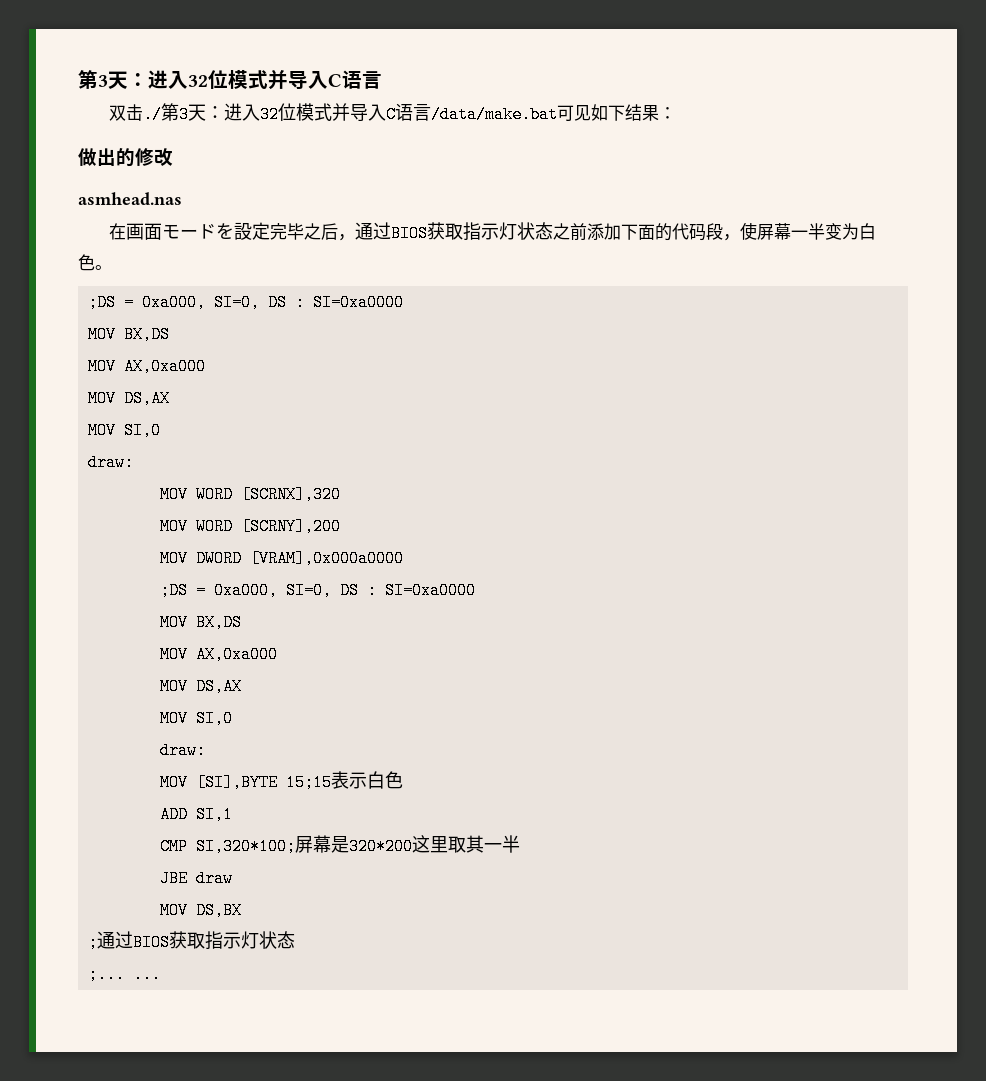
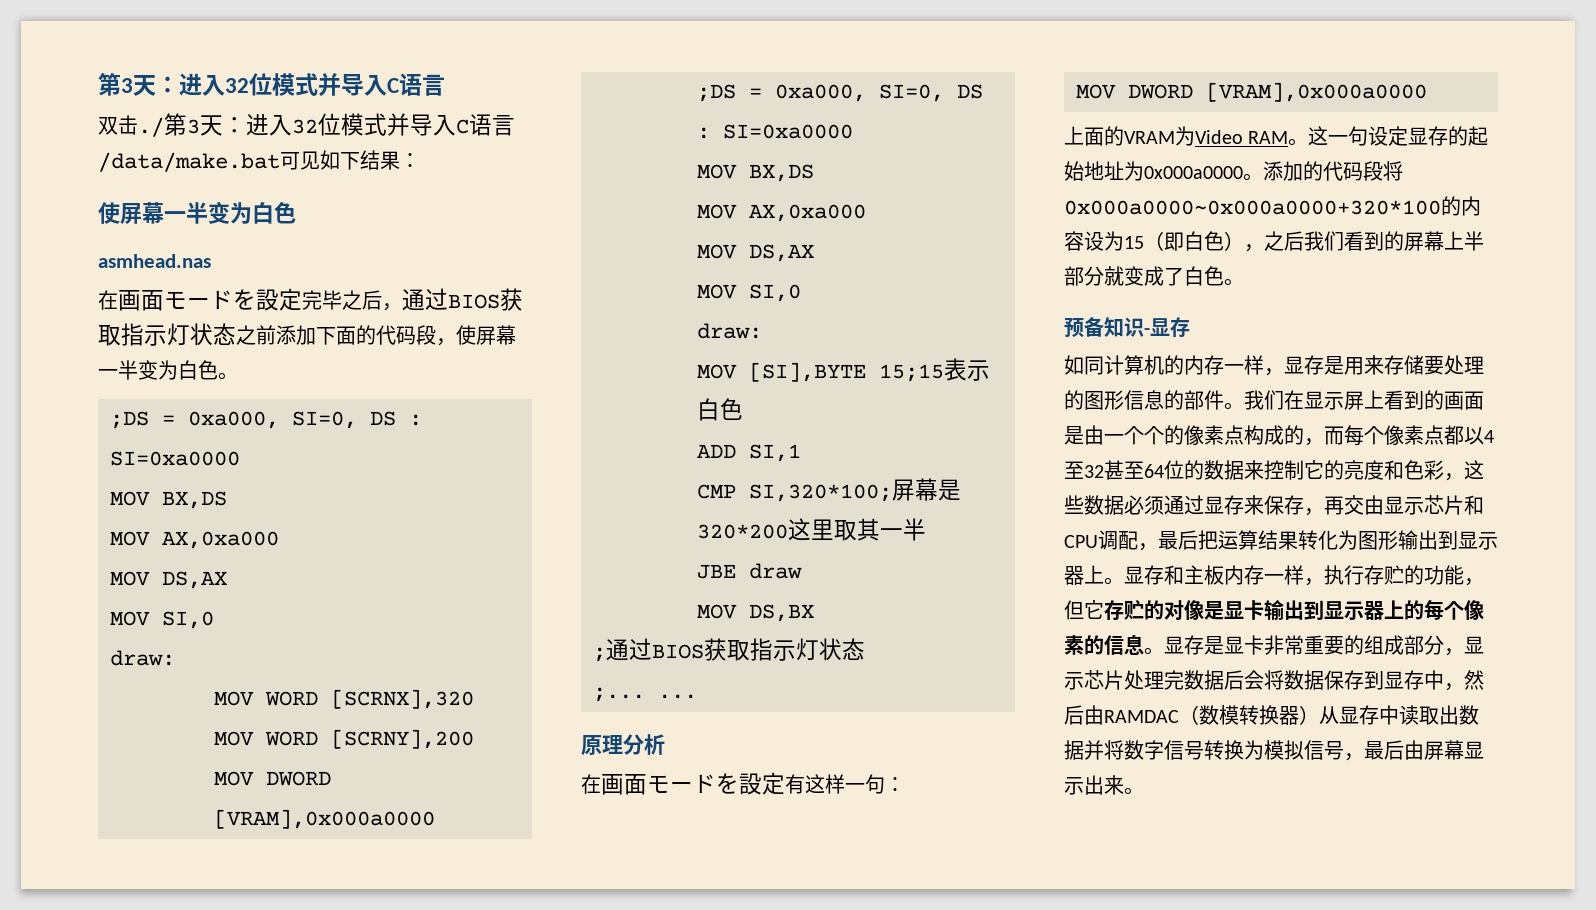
  双击./第3天：进入32位模式并导入C语言/data/make.bat可见如下结果：
- 做出的修改
+ 使屏幕一半变为白色
+ 原理分析
+ 在画面モードを設定有这样一句：
+ MOV DWORD [VRAM],0x000a0000
+ 上面的VRAM为Video RAM。这一句设定显存的起始地址为0x000a0000。添加的代码段将0x000a0000~0x000a0000+320*100的内容设为15（即白色），之后我们看到的屏幕上半部分就变成了白色。
+ 预备知识-显存
+ 如同计算机的内存一样，显存是用来存储要处理的图形信息的部件。我们在显示屏上看到的画面是由一个个的像素点构成的，而每个像素点都以4至32甚至64位的数据来控制它的亮度和色彩，这些数据必须通过显存来保存，再交由显示芯片和CPU调配，最后把运算结果转化为图形输出到显示器上。显存和主板内存一样，执行存贮的功能，但它存贮的对像是显卡输出到显示器上的每个像素的信息。显存是显卡非常重要的组成部分，显示芯片处理完数据后会将数据保存到显存中，然后由RAMDAC（数模转换器）从显存中读取出数据并将数字信号转换为模拟信号，最后由屏幕显示出来。

